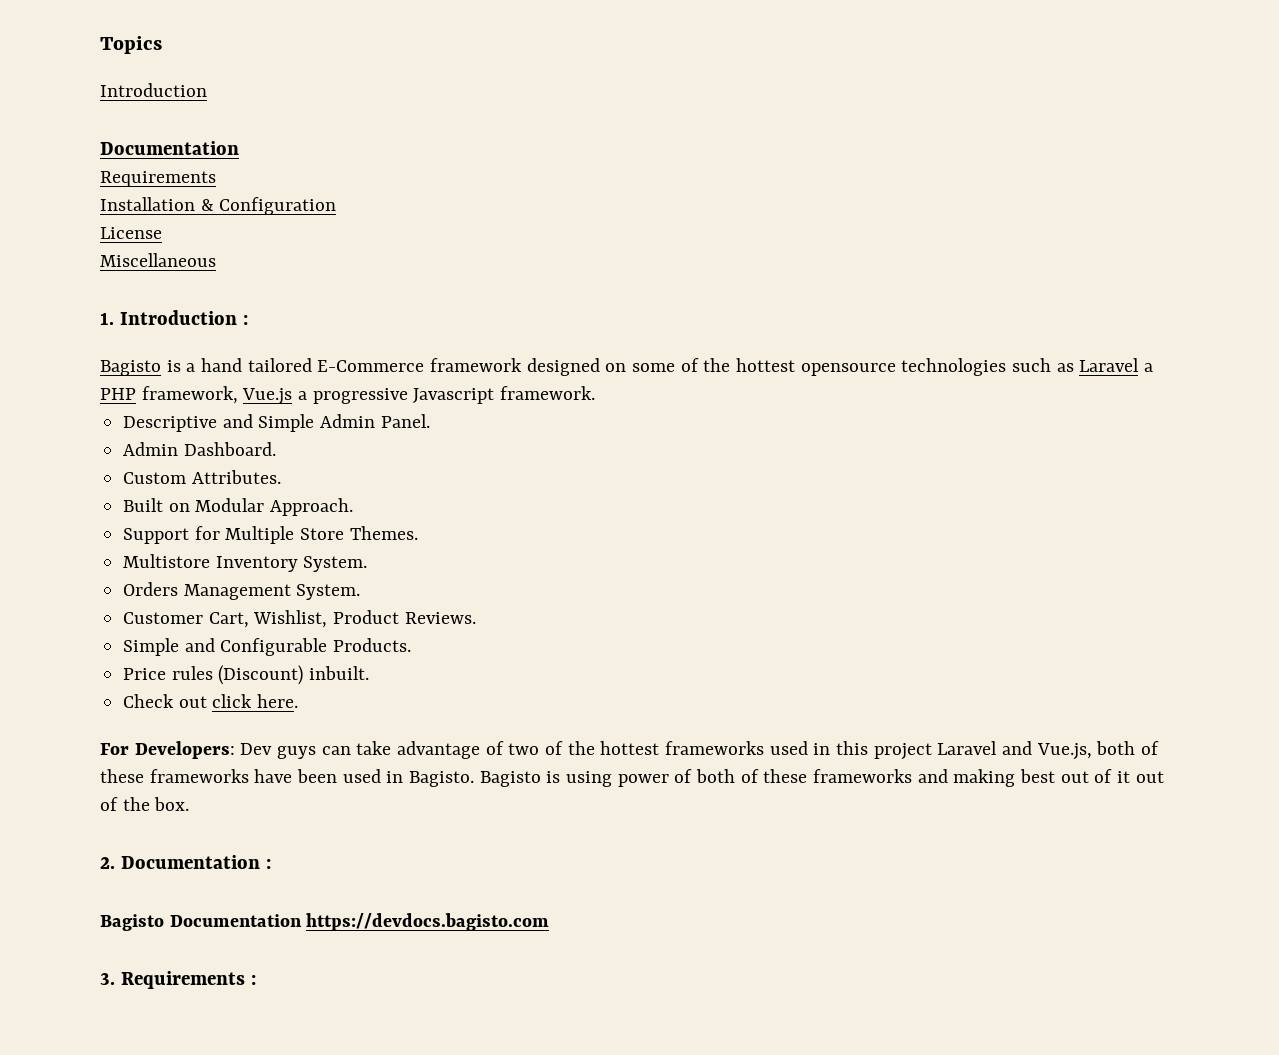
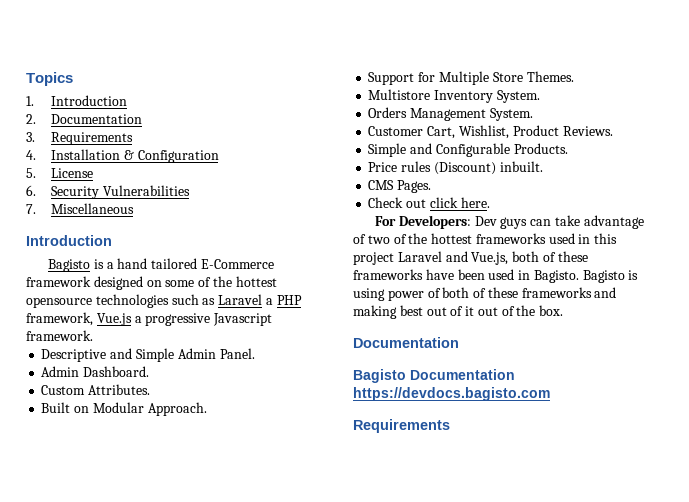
  Topics
- Introduction
- Documentation
- Requirements
+ 1. Introduction
+ 2. Documentation
+ 3. Requirements
- Installation & Configuration
+ 4. Installation & Configuration
- License
+ 5. License
- Miscellaneous
- 1. Introduction :
+ 6. Security Vulnerabilities
+ 7. Miscellaneous
+ Introduction
+ CMS Pages.
  Bagisto is using power of both of these frameworks and making best out of it out of the box.
- 2. Documentation :
+ Documentation
  Bagisto Documentation https://devdocs.bagisto.com
- 3. Requirements :
+ Requirements

